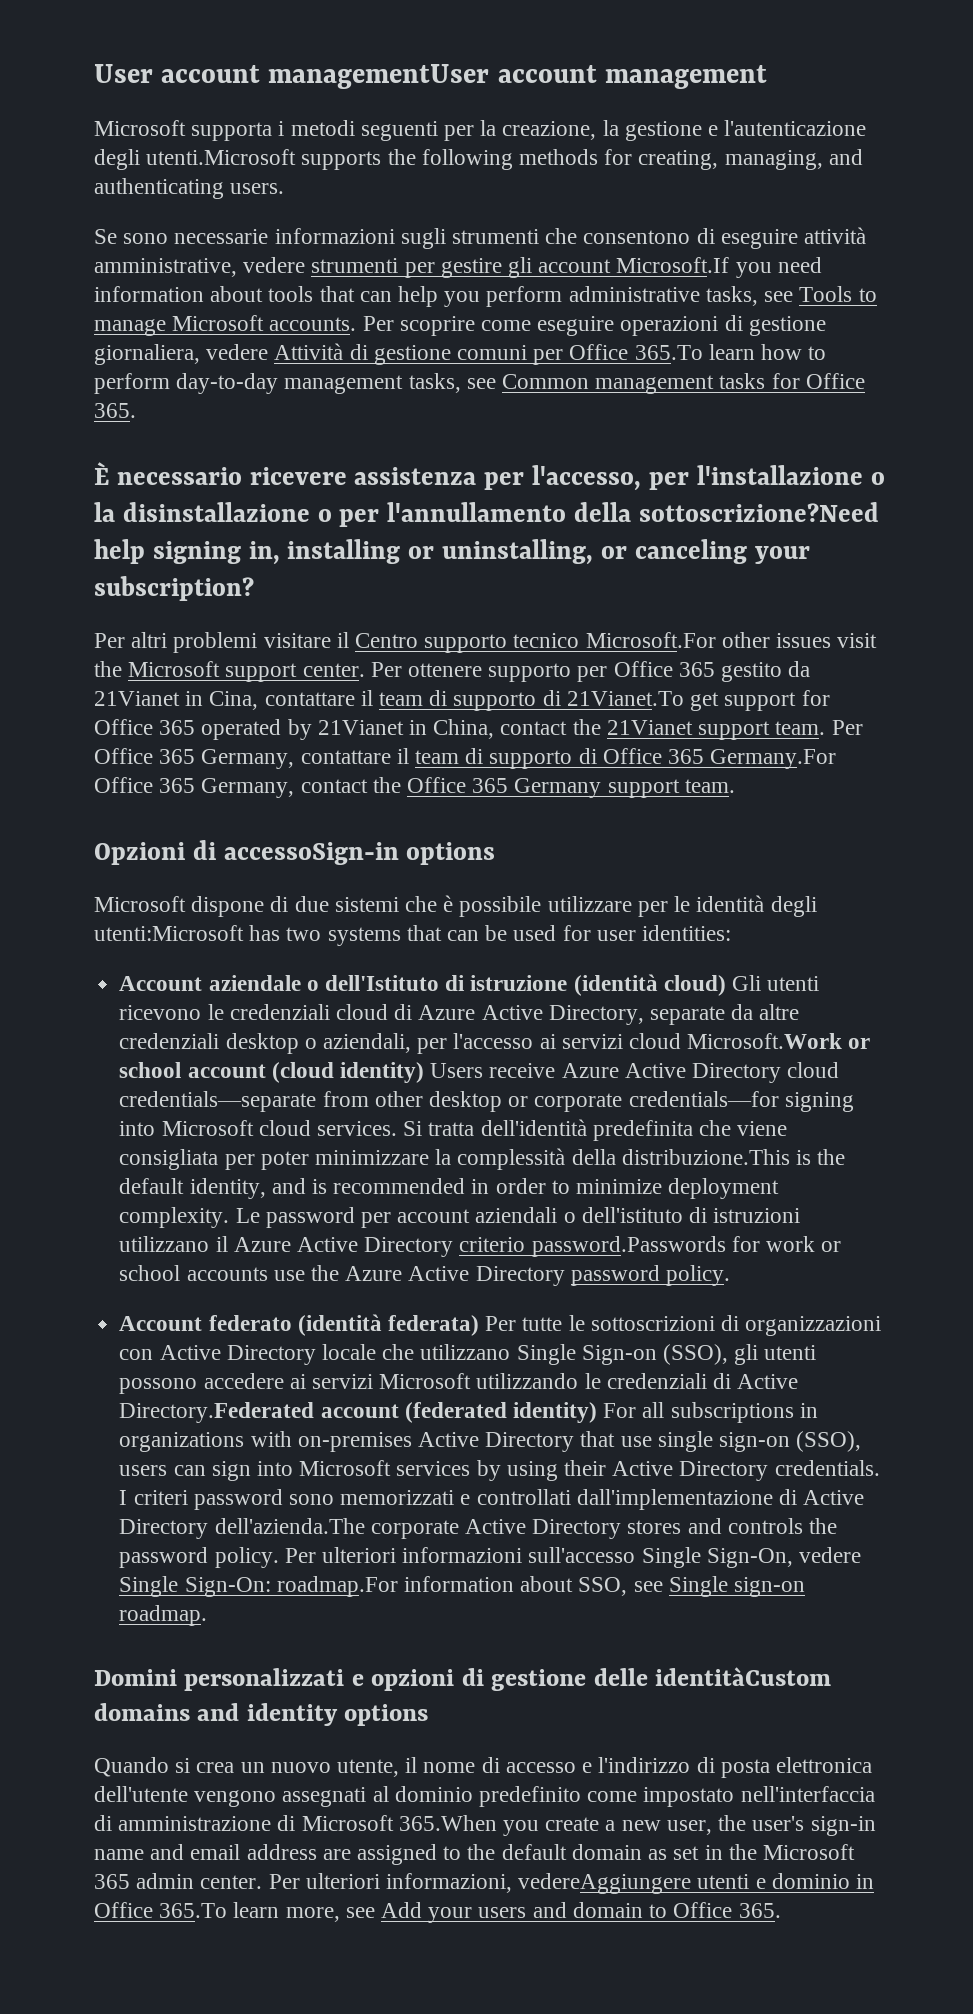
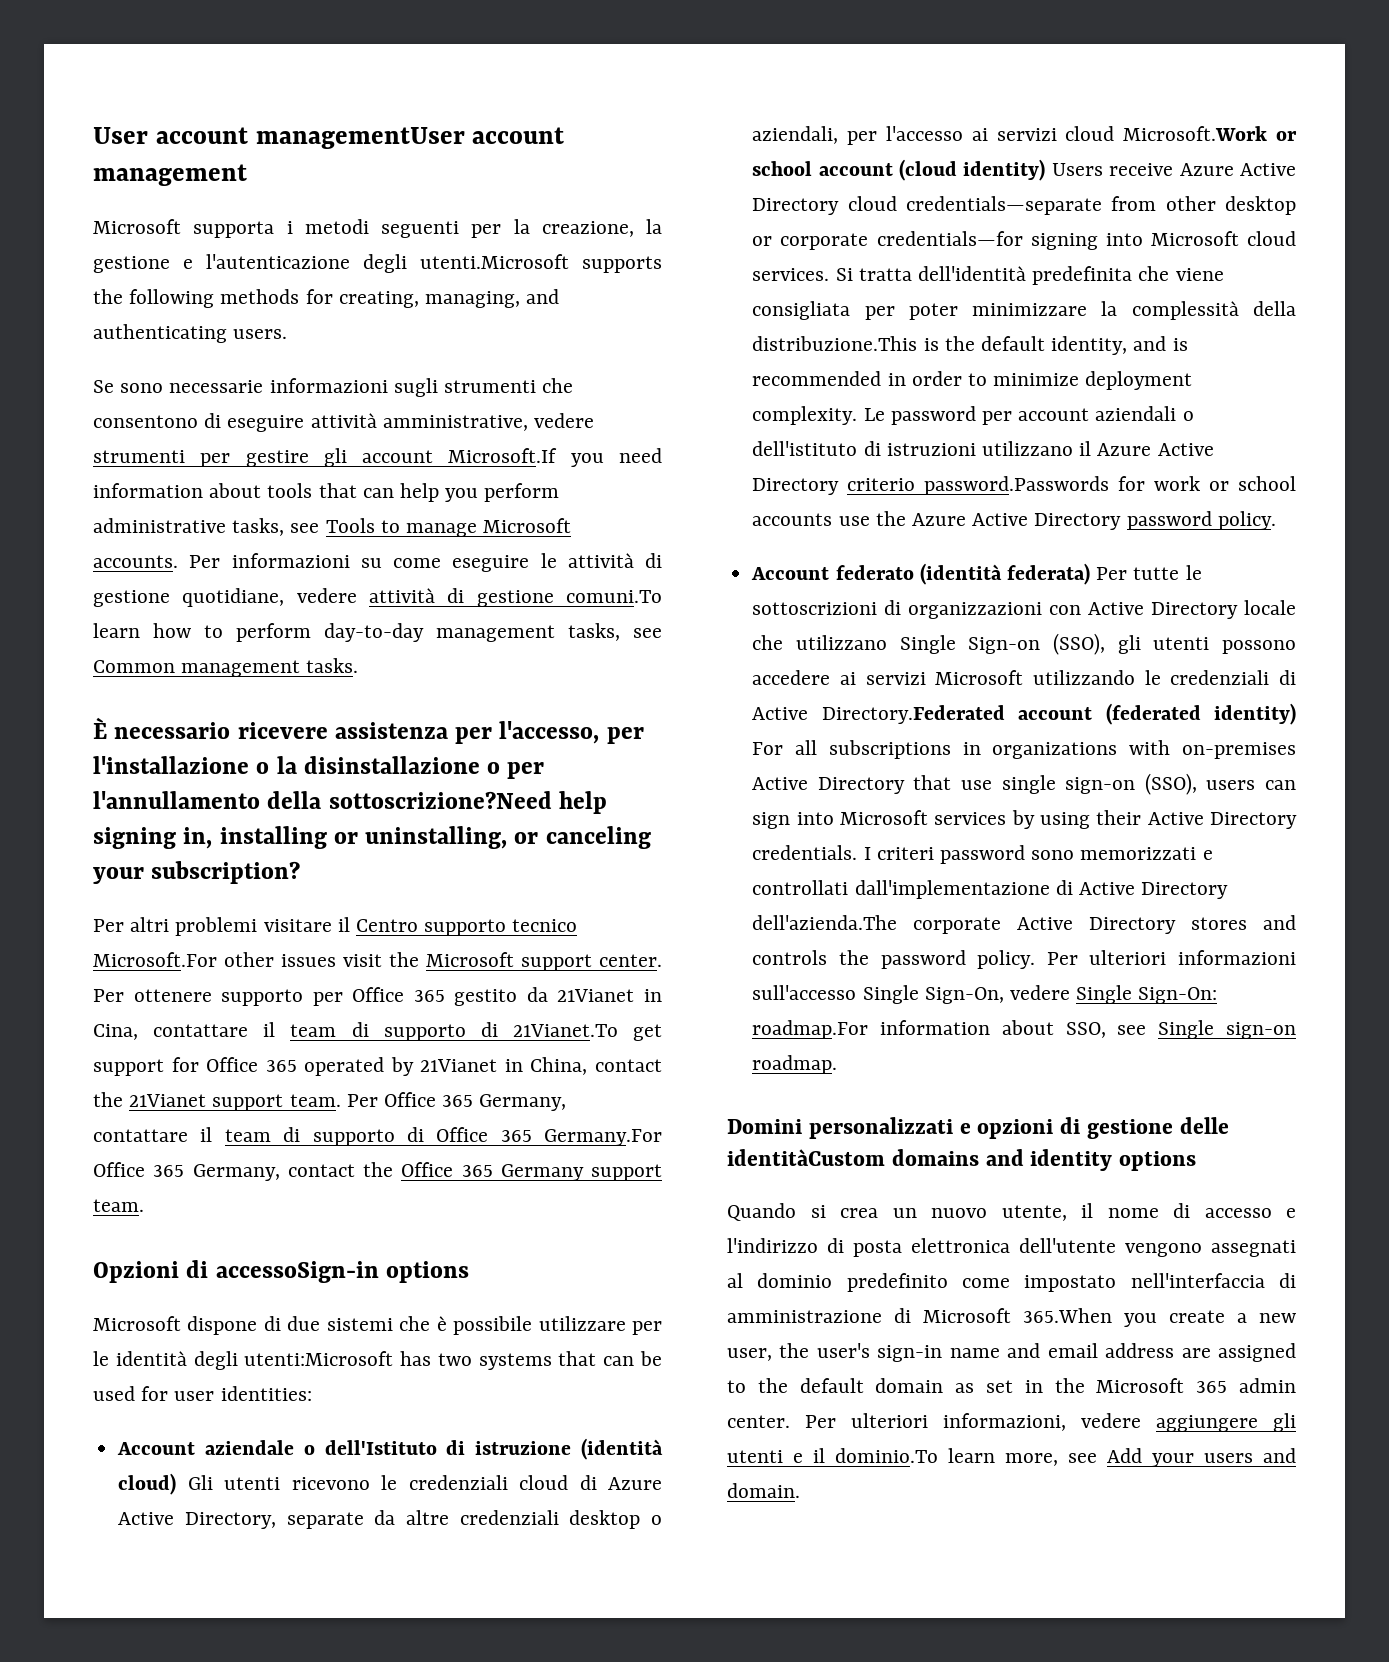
- Per scoprire come eseguire operazioni di gestione giornaliera, vedere Attività di gestione comuni per Office 365.To learn how to perform day-to-day management tasks, see Common management tasks for Office 365.
+ Per informazioni su come eseguire le attività di gestione quotidiane, vedere attività di gestione comuni.To learn how to perform day-to-day management tasks, see Common management tasks.
- Per ulteriori informazioni, vedereAggiungere utenti e dominio in Office 365.To learn more, see Add your users and domain to Office 365.
+ Per ulteriori informazioni, vedere aggiungere gli utenti e il dominio.To learn more, see Add your users and domain.

